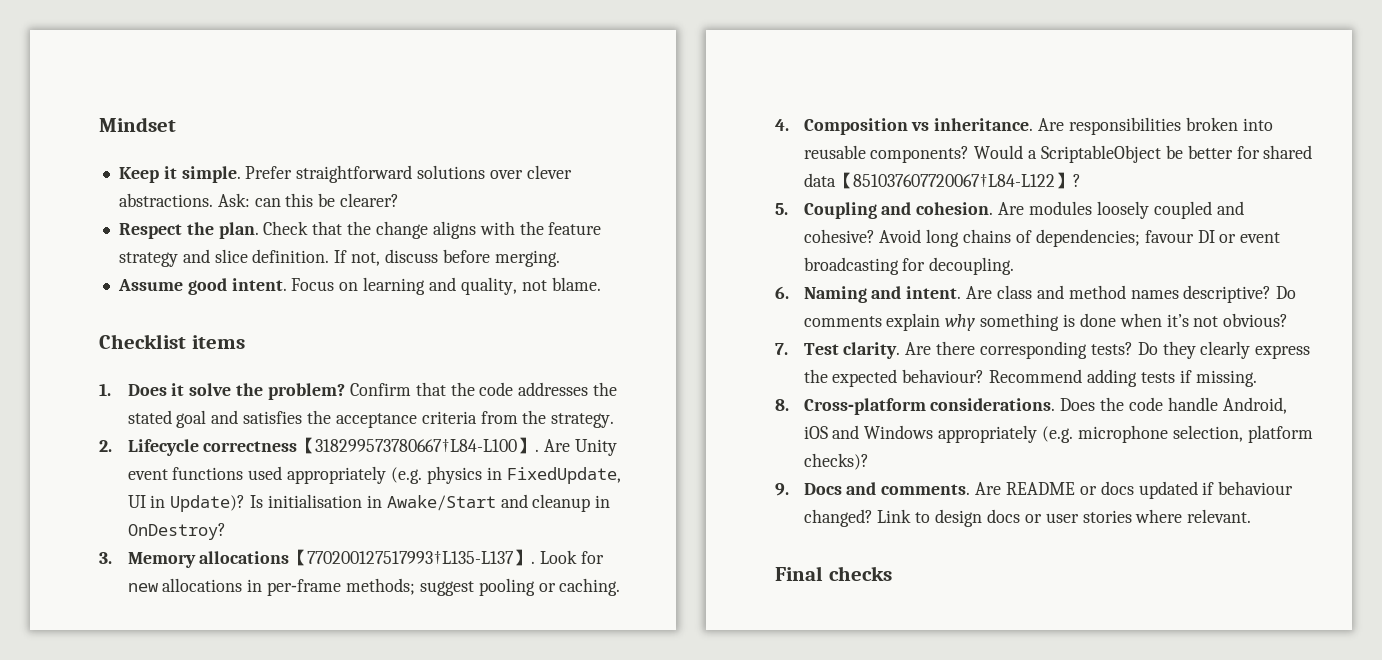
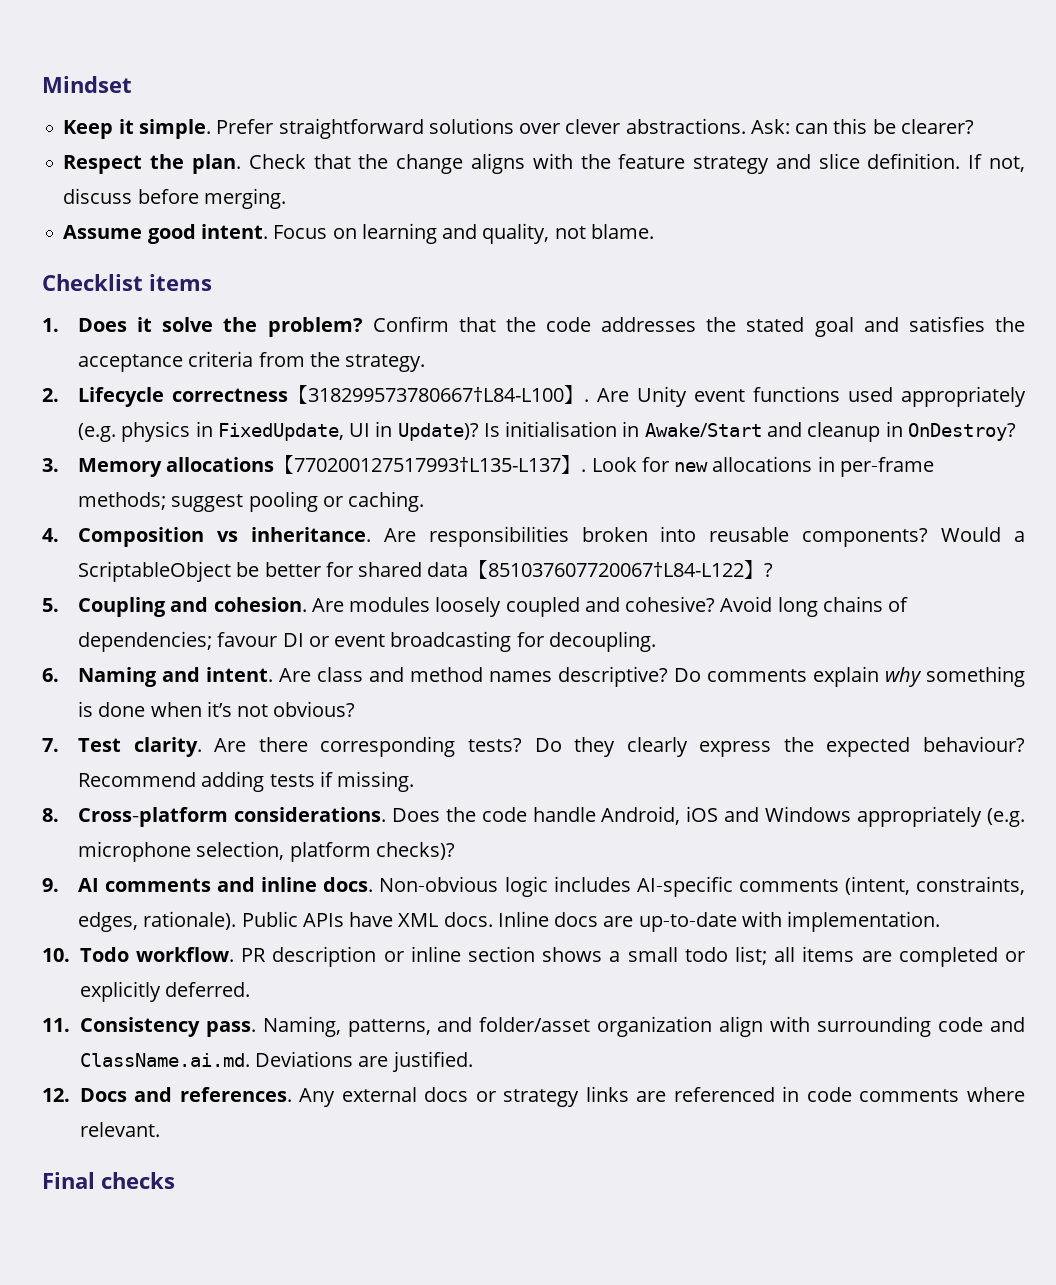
- 9. Docs and comments. Are README or docs updated if behaviour changed? Link to design docs or user stories where relevant.
+ 9. AI comments and inline docs. Non‑obvious logic includes AI‑specific comments (intent, constraints, edges, rationale). Public APIs have XML docs. Inline docs are up‑to‑date with implementation.
+ 10. Todo workflow. PR description or inline section shows a small todo list; all items are completed or explicitly deferred.
+ 11. Consistency pass. Naming, patterns, and folder/asset organization align with surrounding code and ClassName.ai.md. Deviations are justified.
+ 12. Docs and references. Any external docs or strategy links are referenced in code comments where relevant.

